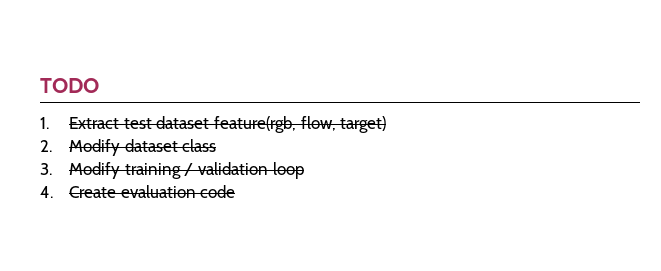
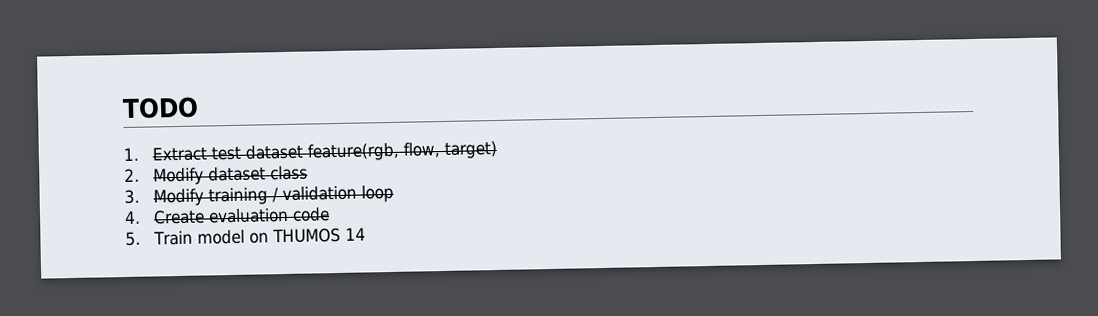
+ 5. Train model on THUMOS 14

